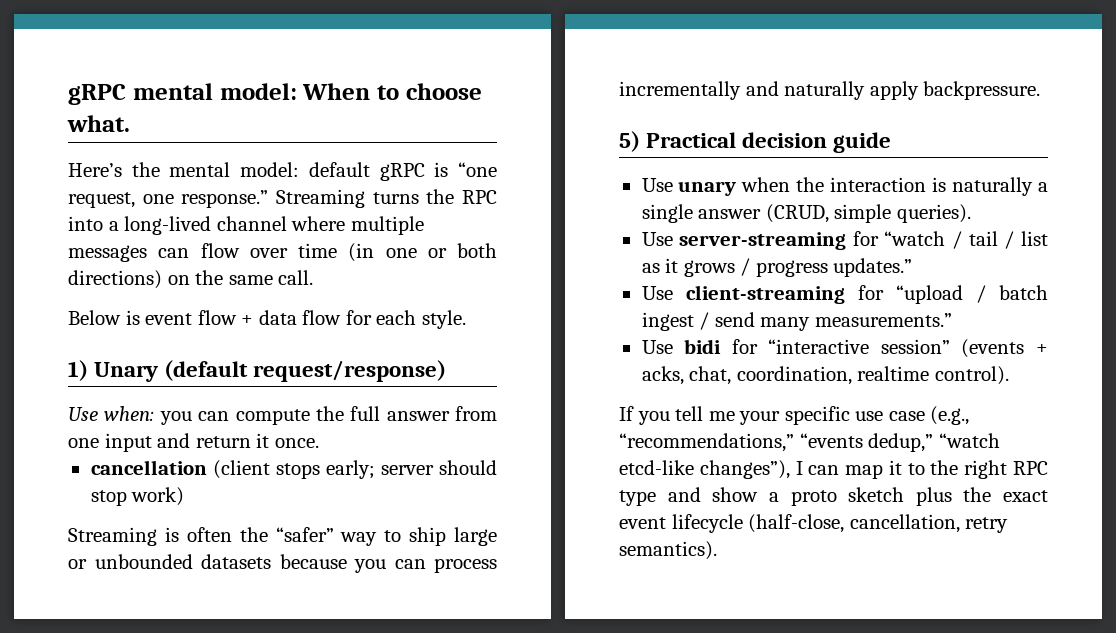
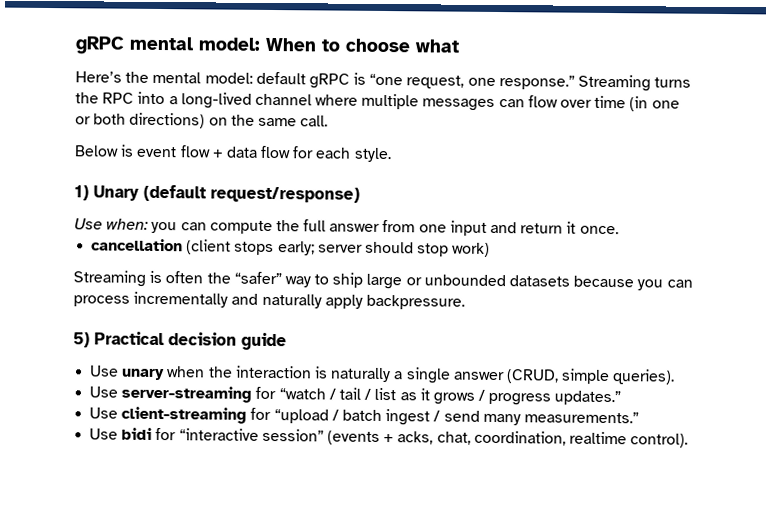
- gRPC mental model: When to choose what.
+ gRPC mental model: When to choose what
- If you tell me your specific use case (e.g., “recommendations,” “events dedup,” “watch etcd-like changes”), I can map it to the right RPC type and show a proto sketch plus the exact event lifecycle (half-close, cancellation, retry semantics).

